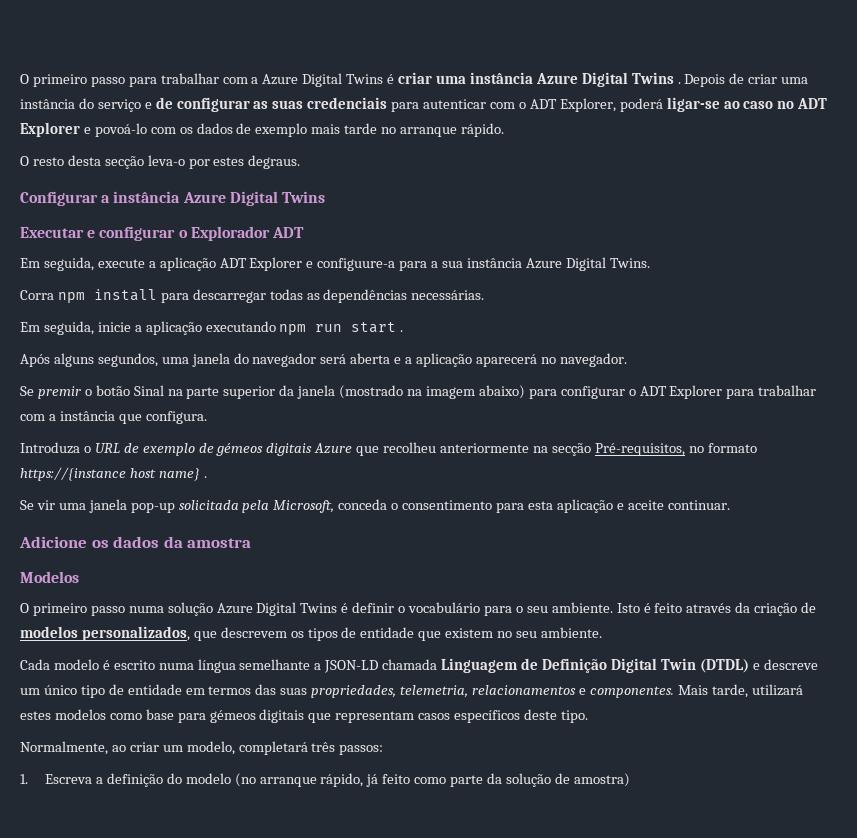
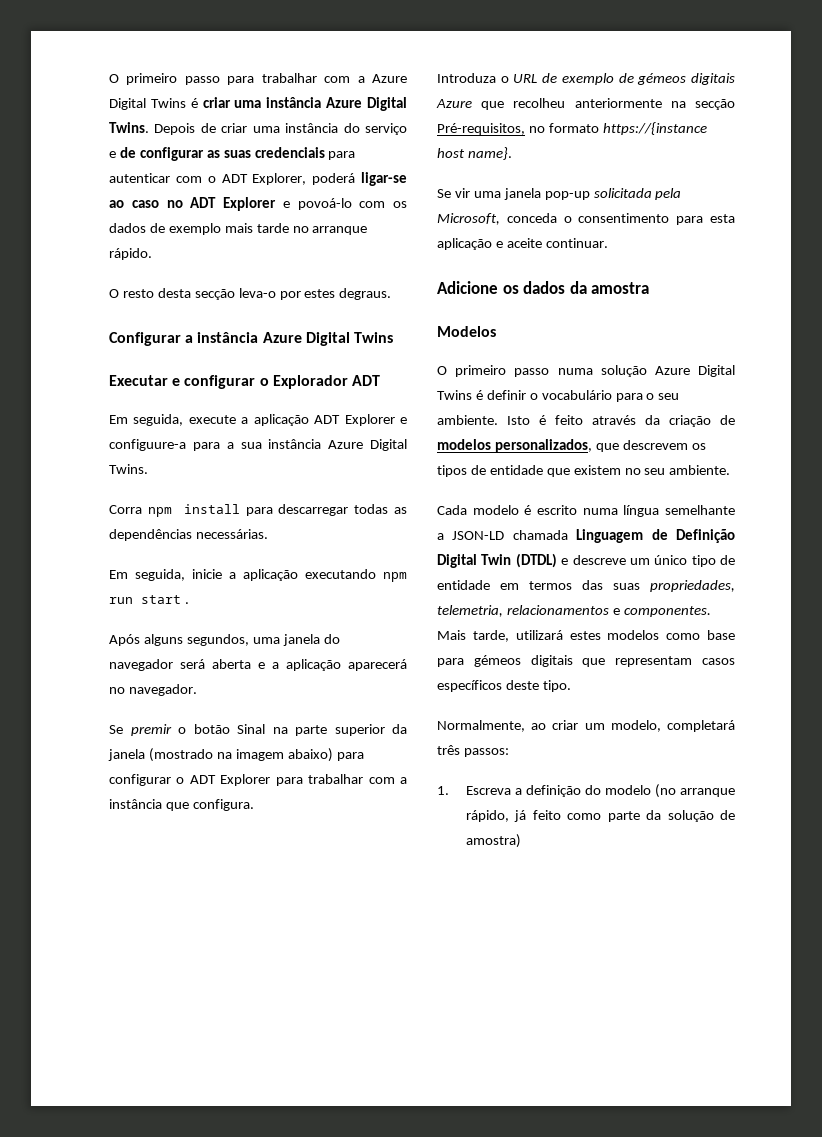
- O primeiro passo para trabalhar com a Azure Digital Twins é criar uma instância Azure Digital Twins .
+ O primeiro passo para trabalhar com a Azure Digital Twins é criar uma instância Azure Digital Twins.
- Introduza o URL de exemplo de gémeos digitais Azure que recolheu anteriormente na secção Pré-requisitos, no formato https://{instance host name} .
+ Introduza o URL de exemplo de gémeos digitais Azure que recolheu anteriormente na secção Pré-requisitos, no formato https://{instance host name}.

